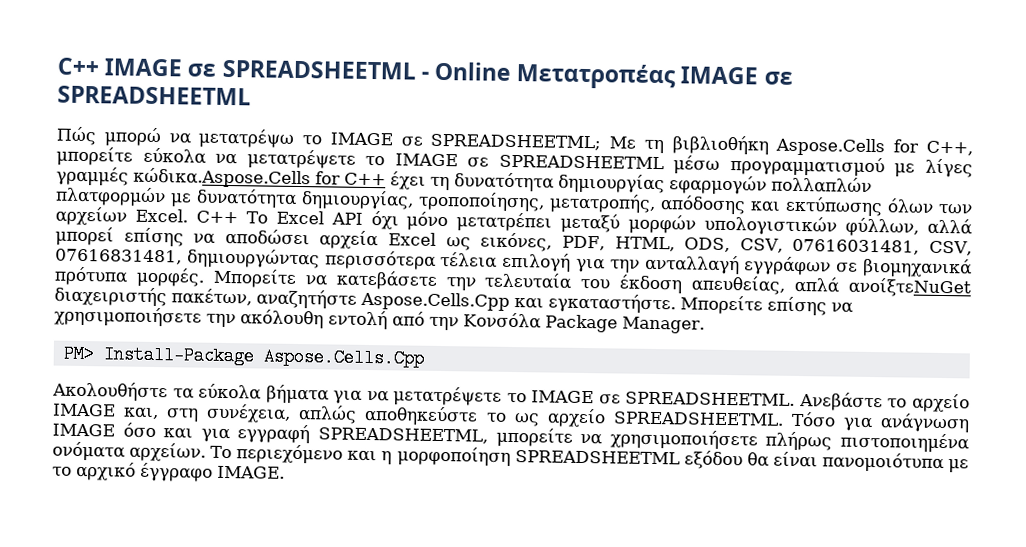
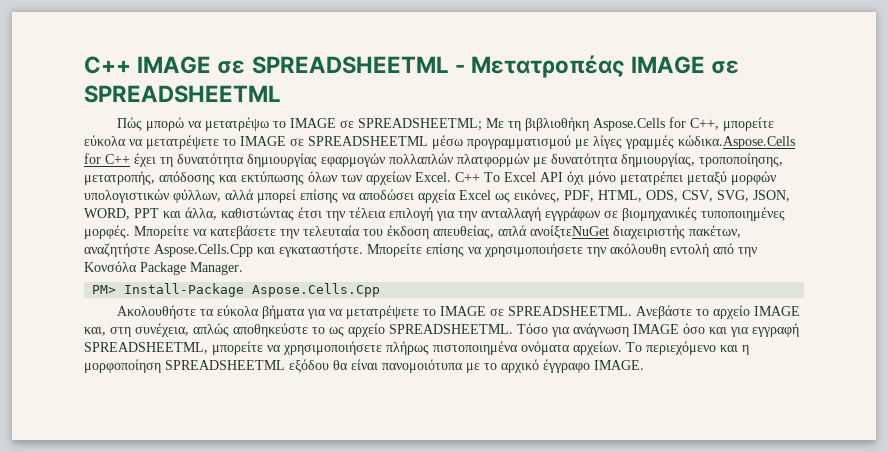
- C++ IMAGE σε SPREADSHEETML - Online Μετατροπέας IMAGE σε SPREADSHEETML
+ C++ IMAGE σε SPREADSHEETML - Μετατροπέας IMAGE σε SPREADSHEETML
- C++ Το Excel API όχι μόνο μετατρέπει μεταξύ μορφών υπολογιστικών φύλλων, αλλά μπορεί επίσης να αποδώσει αρχεία Excel ως εικόνες, PDF, HTML, ODS, CSV, 07616031481, CSV, 07616831481, δημιουργώντας περισσότερα τέλεια επιλογή για την ανταλλαγή εγγράφων σε βιομηχανικά πρότυπα μορφές.
+ C++ Το Excel API όχι μόνο μετατρέπει μεταξύ μορφών υπολογιστικών φύλλων, αλλά μπορεί επίσης να αποδώσει αρχεία Excel ως εικόνες, PDF, HTML, ODS, CSV, SVG, JSON, WORD, PPT και άλλα, καθιστώντας έτσι την τέλεια επιλογή για την ανταλλαγή εγγράφων σε βιομηχανικές τυποποιημένες μορφές.

